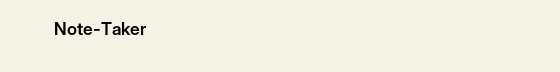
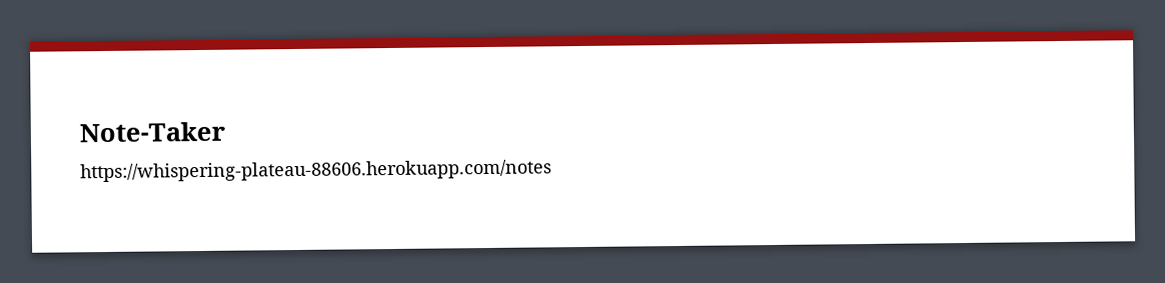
+ https://whispering-plateau-88606.herokuapp.com/notes

